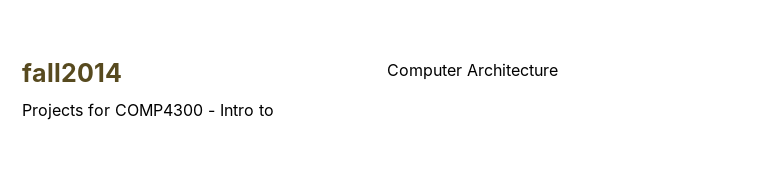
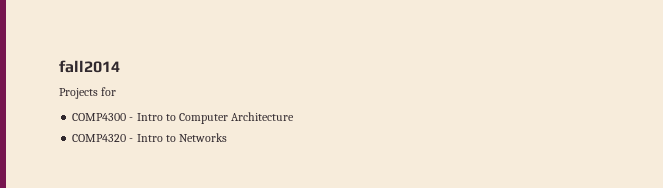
- Projects for COMP4300 - Intro to Computer Architecture
+ Projects for
+ COMP4300 - Intro to Computer Architecture
+ COMP4320 - Intro to Networks

